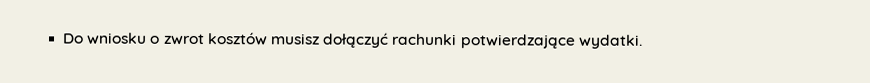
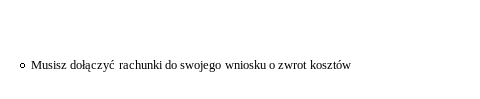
- Do wniosku o zwrot kosztów musisz dołączyć rachunki potwierdzające wydatki.
+ Musisz dołączyć rachunki do swojego wniosku o zwrot kosztów

